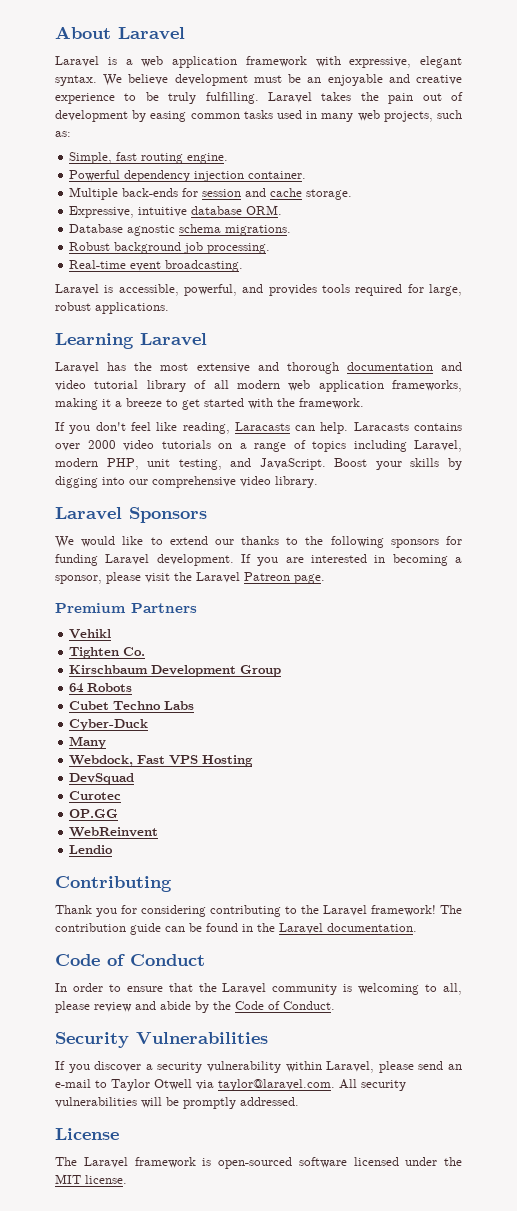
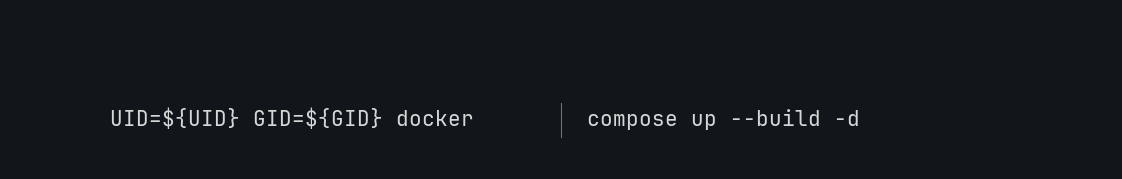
- About Laravel
- Laravel is a web application framework with expressive, elegant syntax. We believe development must be an enjoyable and creative experience to be truly fulfilling. Laravel takes the pain out of development by easing common tasks used in many web projects, such as:
- Simple, fast routing engine.
- Powerful dependency injection container.
- Multiple back-ends for session and cache storage.
- Expressive, intuitive database ORM.
- Database agnostic schema migrations.
- Robust background job processing.
- Real-time event broadcasting.
- Laravel is accessible, powerful, and provides tools required for large, robust applications.
- Learning Laravel
- Laravel has the most extensive and thorough documentation and video tutorial library of all modern web application frameworks, making it a breeze to get started with the framework.
- If you don't feel like reading, Laracasts can help. Laracasts contains over 2000 video tutorials on a range of topics including Laravel, modern PHP, unit testing, and JavaScript. Boost your skills by digging into our comprehensive video library.
- Laravel Sponsors
- We would like to extend our thanks to the following sponsors for funding Laravel development. If you are interested in becoming a sponsor, please visit the Laravel Patreon page.
- Premium Partners
- Vehikl
- Tighten Co.
- Kirschbaum Development Group
- 64 Robots
- Cubet Techno Labs
- Cyber-Duck
- Many
- Webdock, Fast VPS Hosting
- DevSquad
- Curotec
- OP.GG
- WebReinvent
- Lendio
- Contributing
- Thank you for considering contributing to the Laravel framework! The contribution guide can be found in the Laravel documentation.
- Code of Conduct
- In order to ensure that the Laravel community is welcoming to all, please review and abide by the Code of Conduct.
- Security Vulnerabilities
- If you discover a security vulnerability within Laravel, please send an e-mail to Taylor Otwell via taylor@laravel.com. All security vulnerabilities will be promptly addressed.
- License
- The Laravel framework is open-sourced software licensed under the MIT license.
+ UID=${UID} GID=${GID} docker compose up --build -d

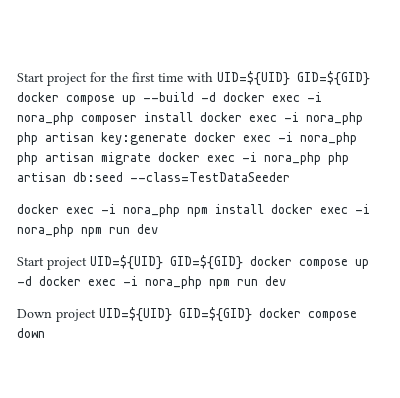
- UID=${UID} GID=${GID} docker compose up --build -d
+ Start project for the first time with UID=${UID} GID=${GID} docker compose up --build -d docker exec -i nora_php composer install docker exec -i nora_php php artisan key:generate docker exec -i nora_php php artisan migrate docker exec -i nora_php php artisan db:seed --class=TestDataSeeder
+ docker exec -i nora_php npm install docker exec -i nora_php npm run dev
+ Start project UID=${UID} GID=${GID} docker compose up -d docker exec -i nora_php npm run dev
+ Down project UID=${UID} GID=${GID} docker compose down

